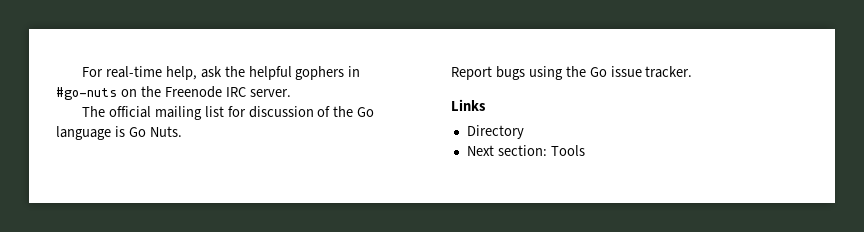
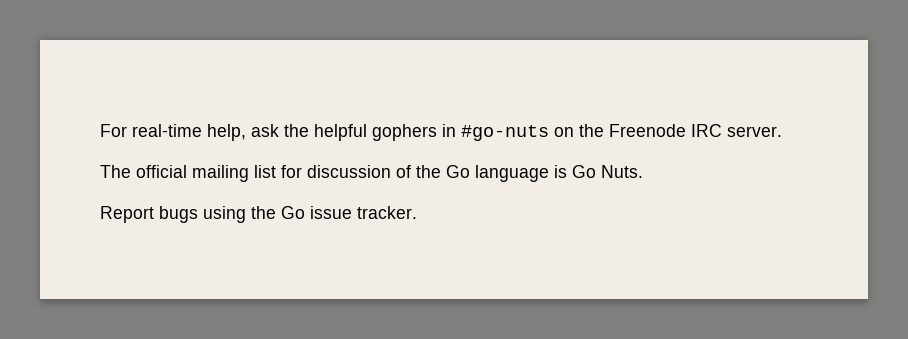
- Links
- Directory
- Next section: Tools

